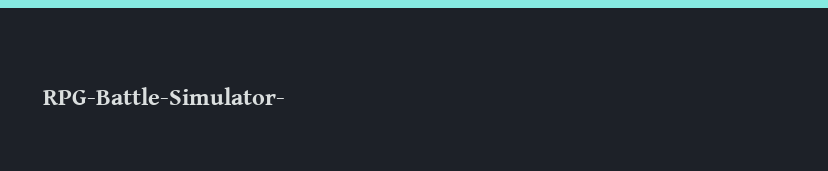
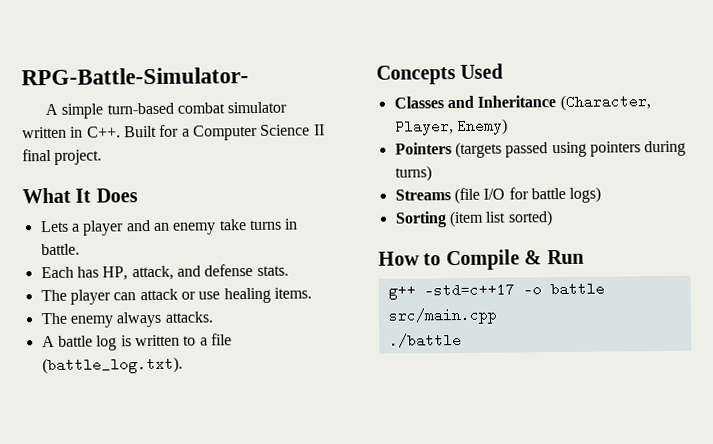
+ A simple turn-based combat simulator written in C++. Built for a Computer Science II final project.
+ What It Does
+ Lets a player and an enemy take turns in battle.
+ Each has HP, attack, and defense stats.
+ The player can attack or use healing items.
+ The enemy always attacks.
+ A battle log is written to a file (battle_log.txt).
+ Concepts Used
+ Classes and Inheritance (Character, Player, Enemy)
+ Pointers (targets passed using pointers during turns)
+ Streams (file I/O for battle logs)
+ Sorting (item list sorted)
+ How to Compile & Run
+ g++ -std=c++17 -o battle src/main.cpp
+ ./battle

